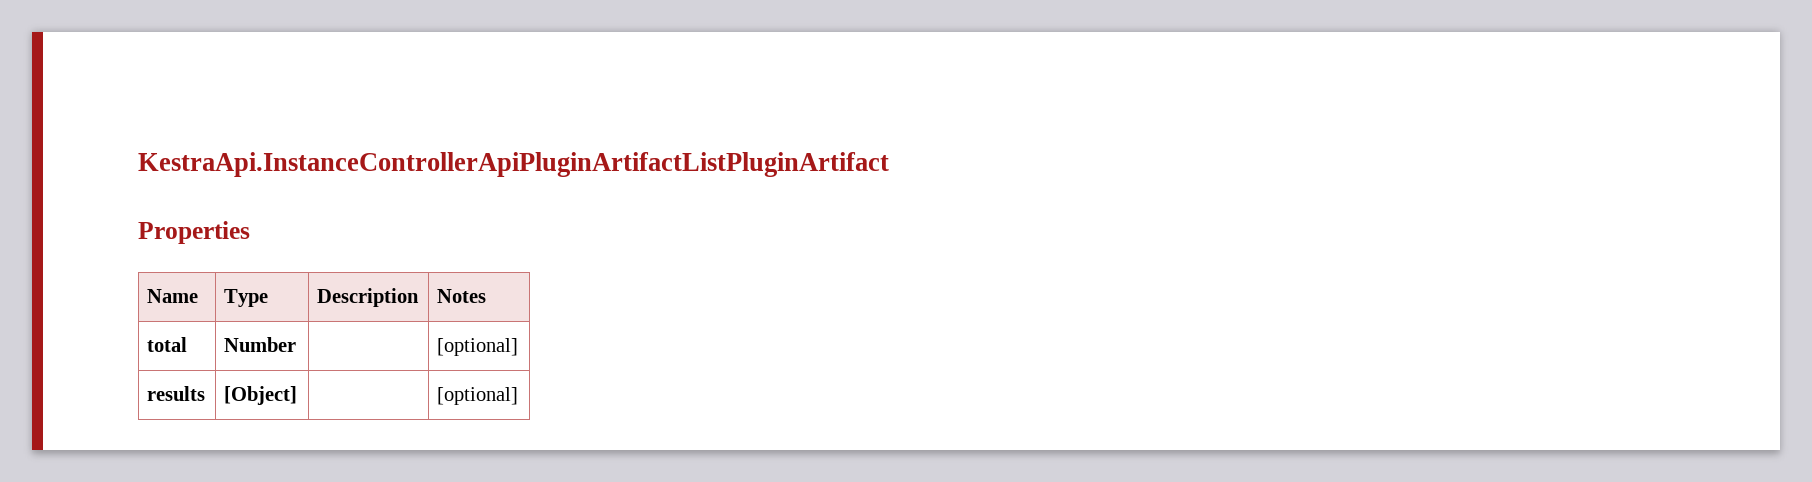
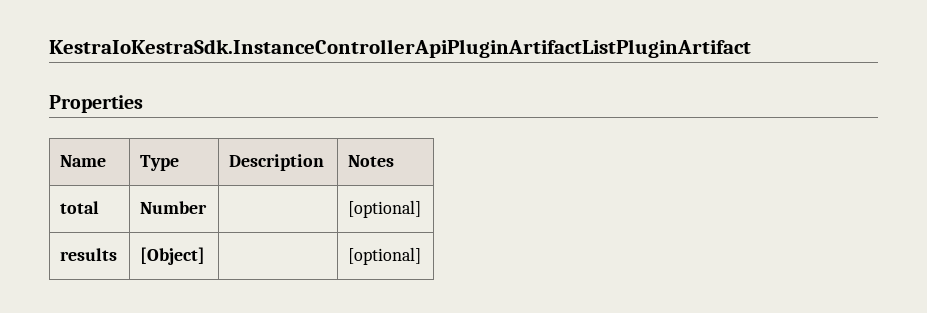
- KestraApi.InstanceControllerApiPluginArtifactListPluginArtifact
+ KestraIoKestraSdk.InstanceControllerApiPluginArtifactListPluginArtifact

